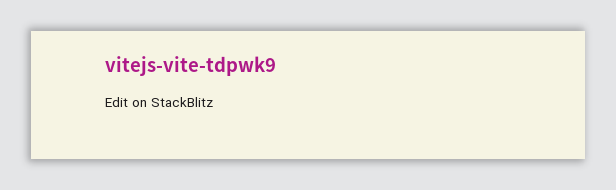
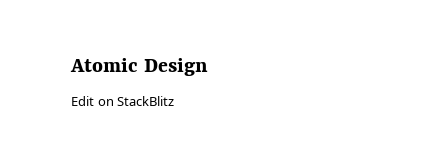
- vitejs-vite-tdpwk9
+ Atomic Design

